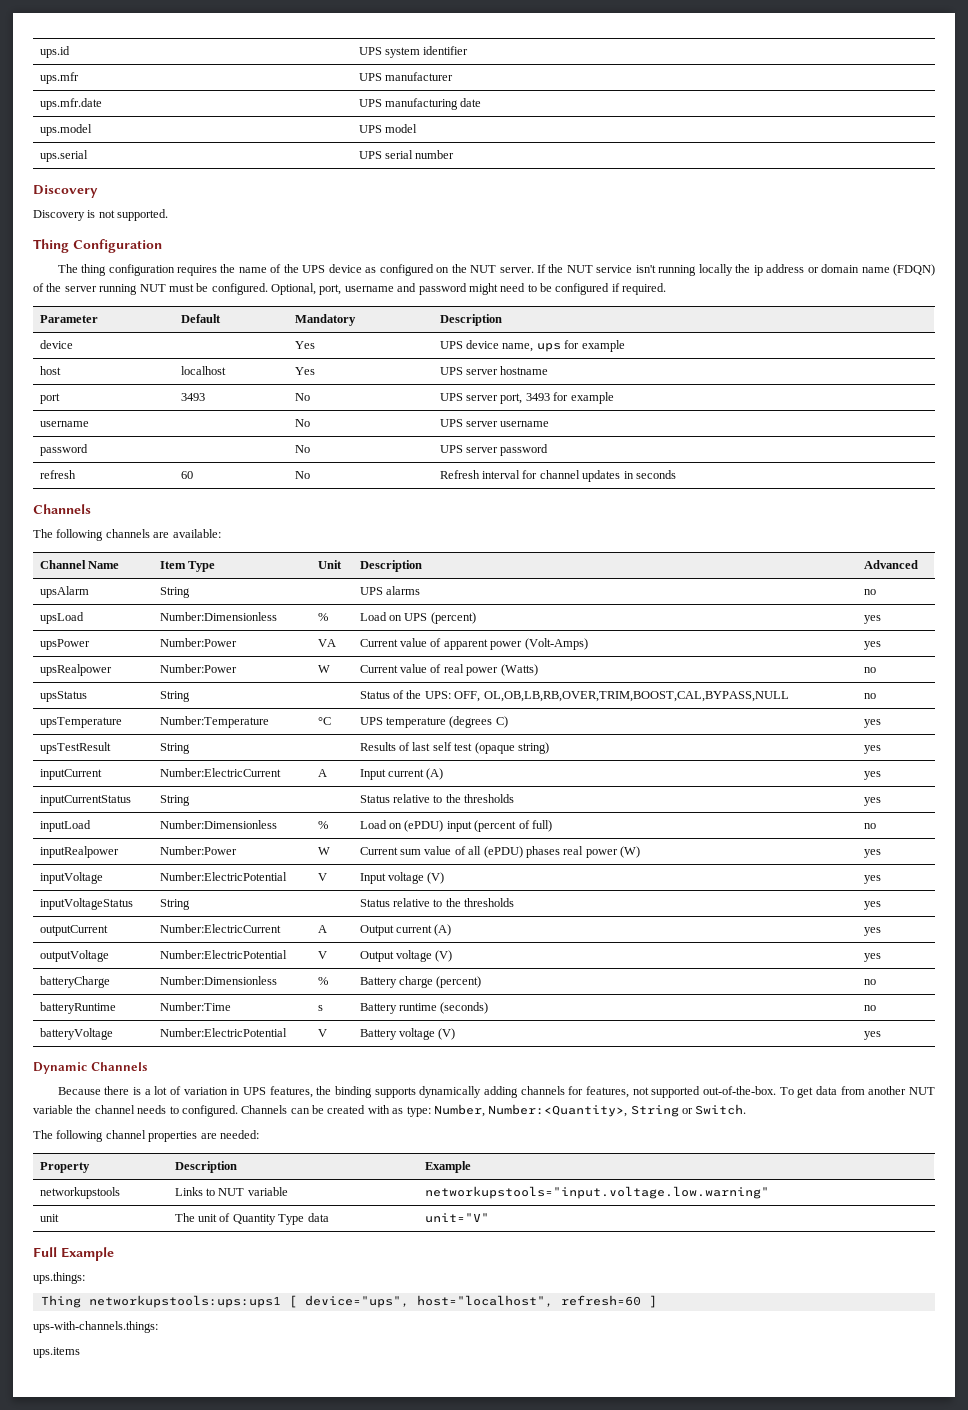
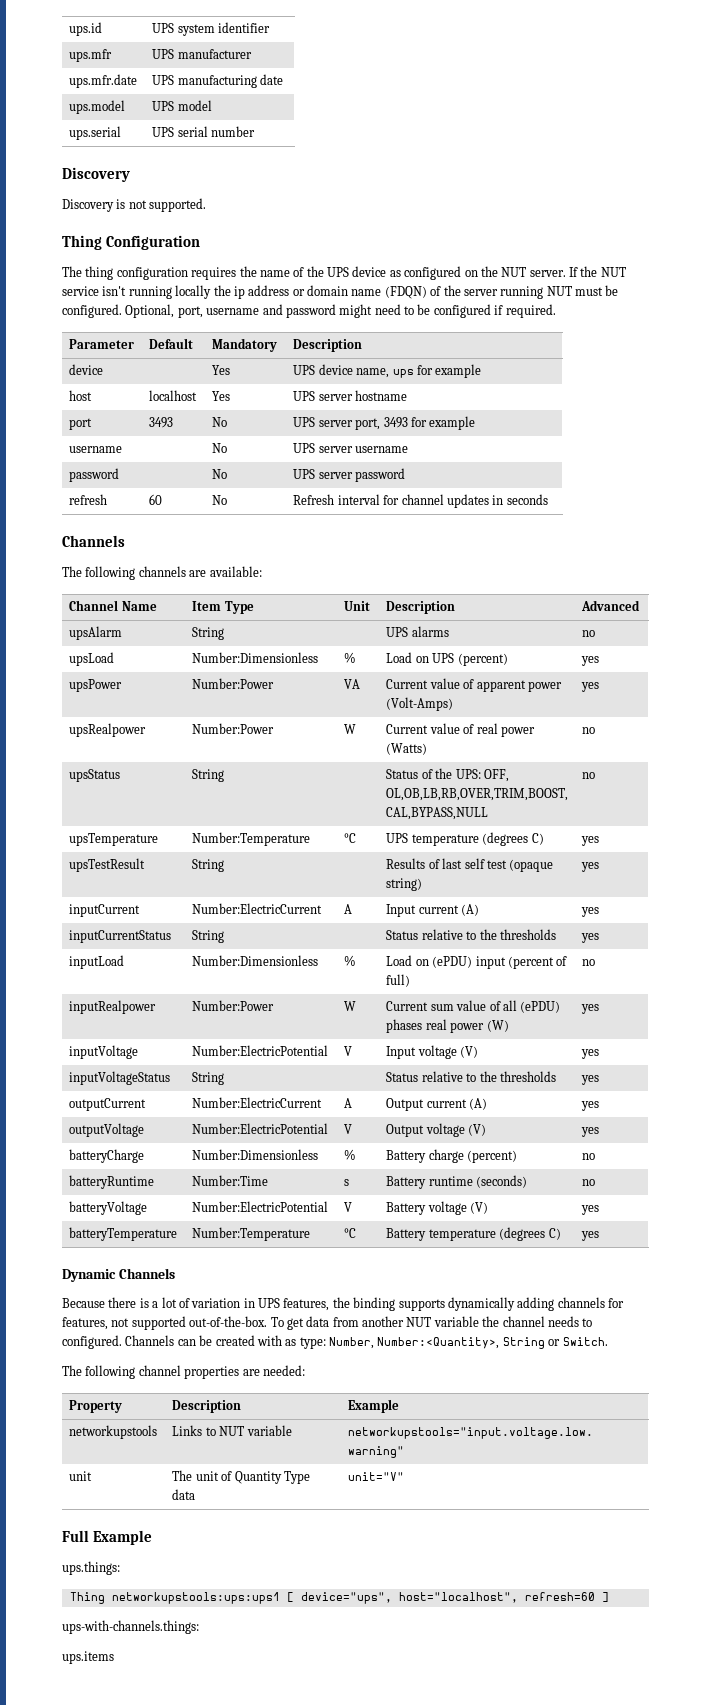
+ batteryTemperature | Number:Temperature | °C | Battery temperature (degrees C) | yes

